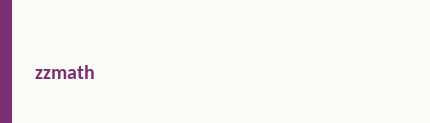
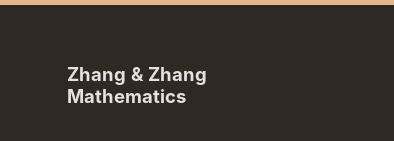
- zzmath
+ Zhang & Zhang Mathematics

